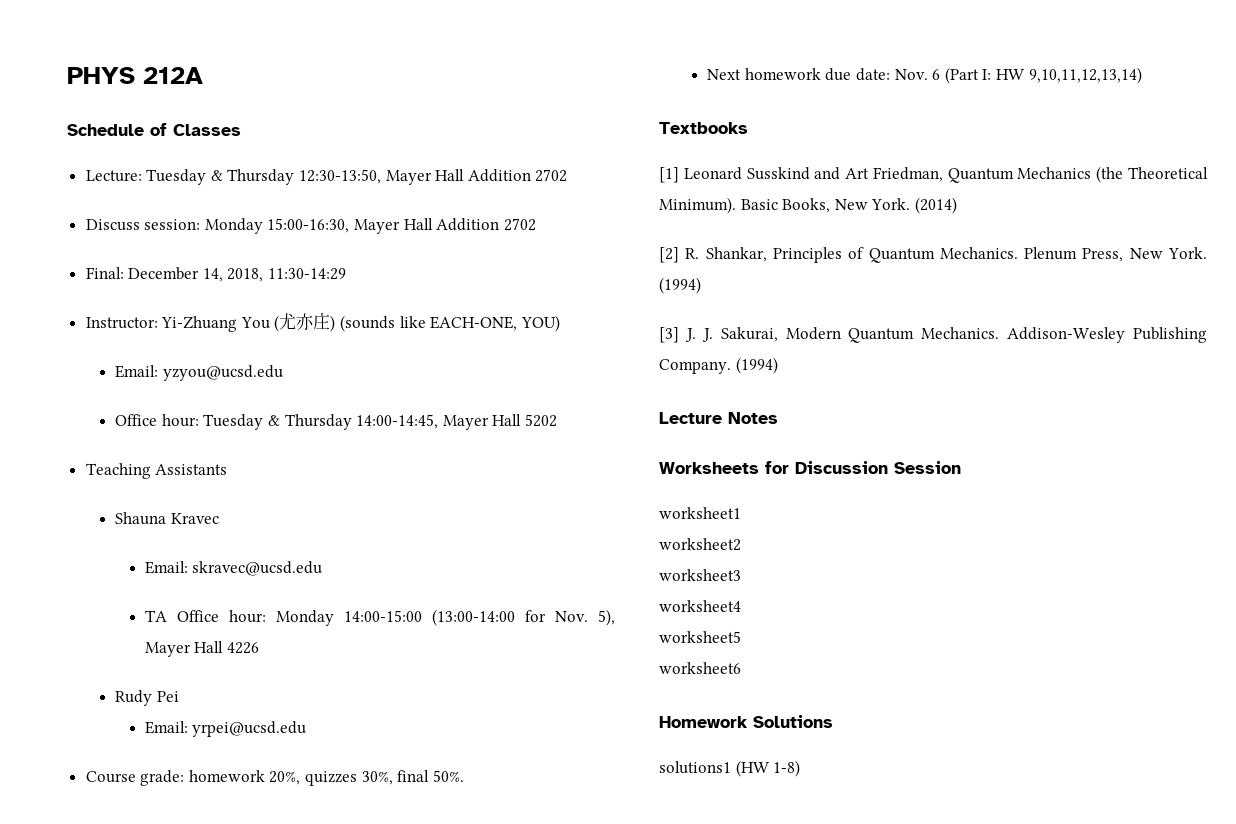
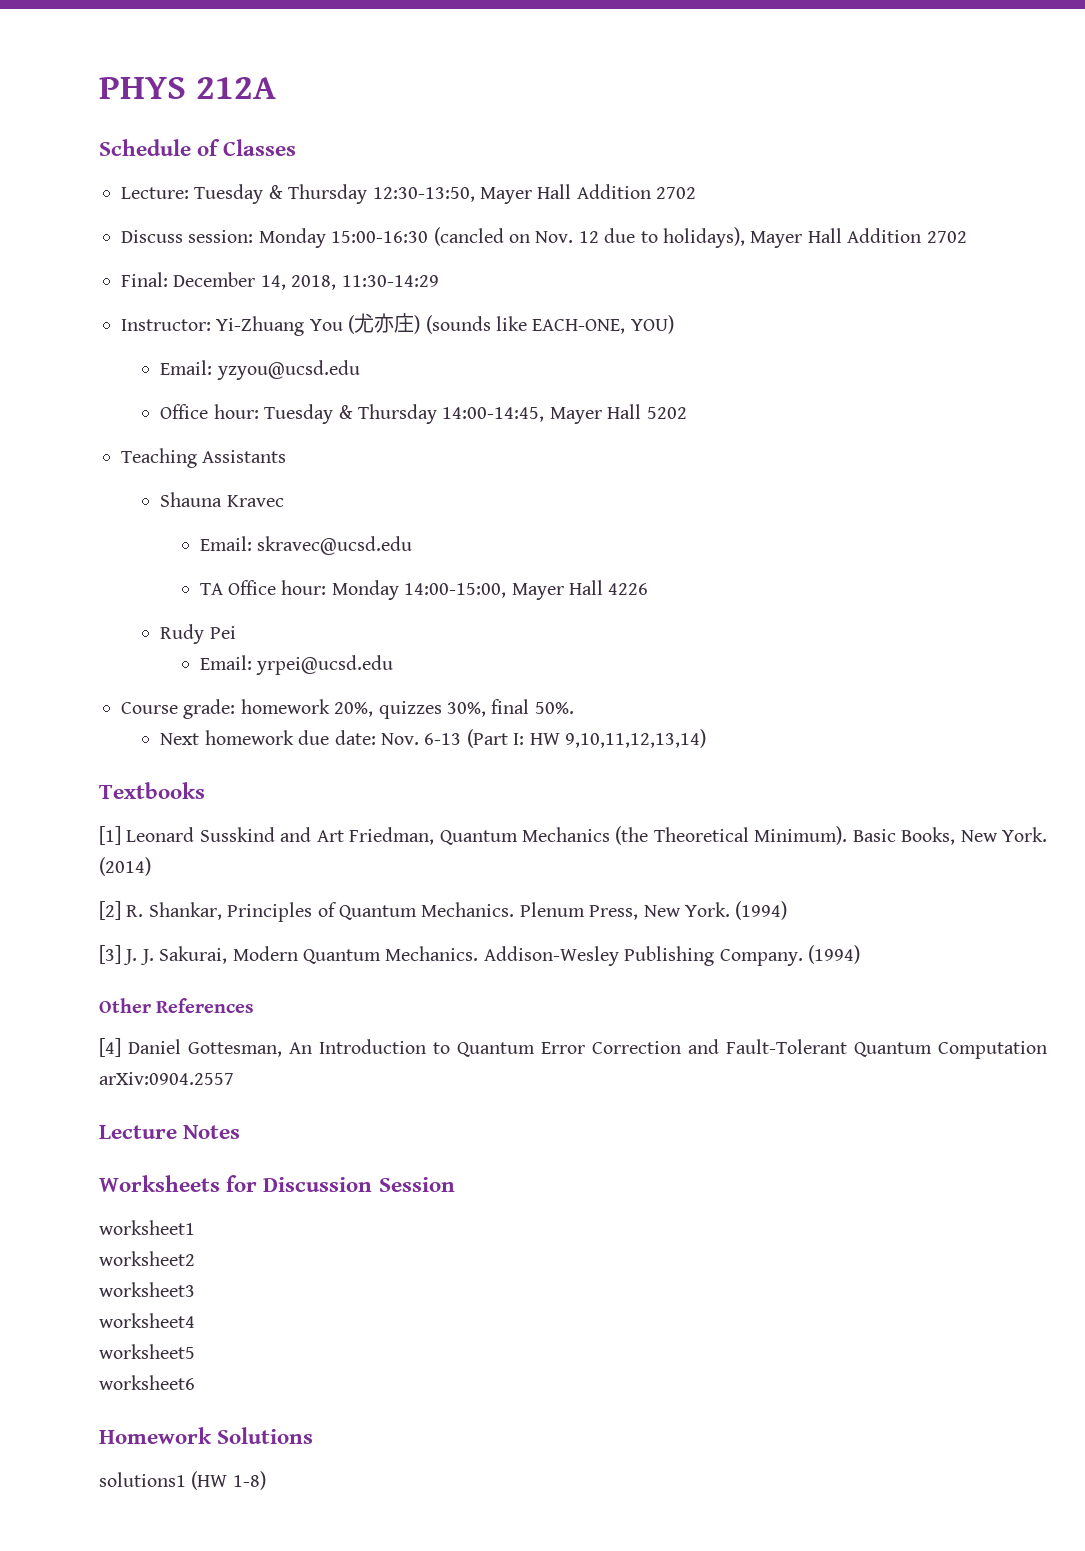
- Discuss session: Monday 15:00-16:30, Mayer Hall Addition 2702
+ Discuss session: Monday 15:00-16:30 (cancled on Nov. 12 due to holidays), Mayer Hall Addition 2702
- TA Office hour: Monday 14:00-15:00 (13:00-14:00 for Nov. 5), Mayer Hall 4226
+ TA Office hour: Monday 14:00-15:00, Mayer Hall 4226
- Next homework due date: Nov. 6 (Part I: HW 9,10,11,12,13,14)
+ Next homework due date: Nov. 6-13 (Part I: HW 9,10,11,12,13,14)
+ Other References
+ [4] Daniel Gottesman, An Introduction to Quantum Error Correction and Fault-Tolerant Quantum Computation arXiv:0904.2557

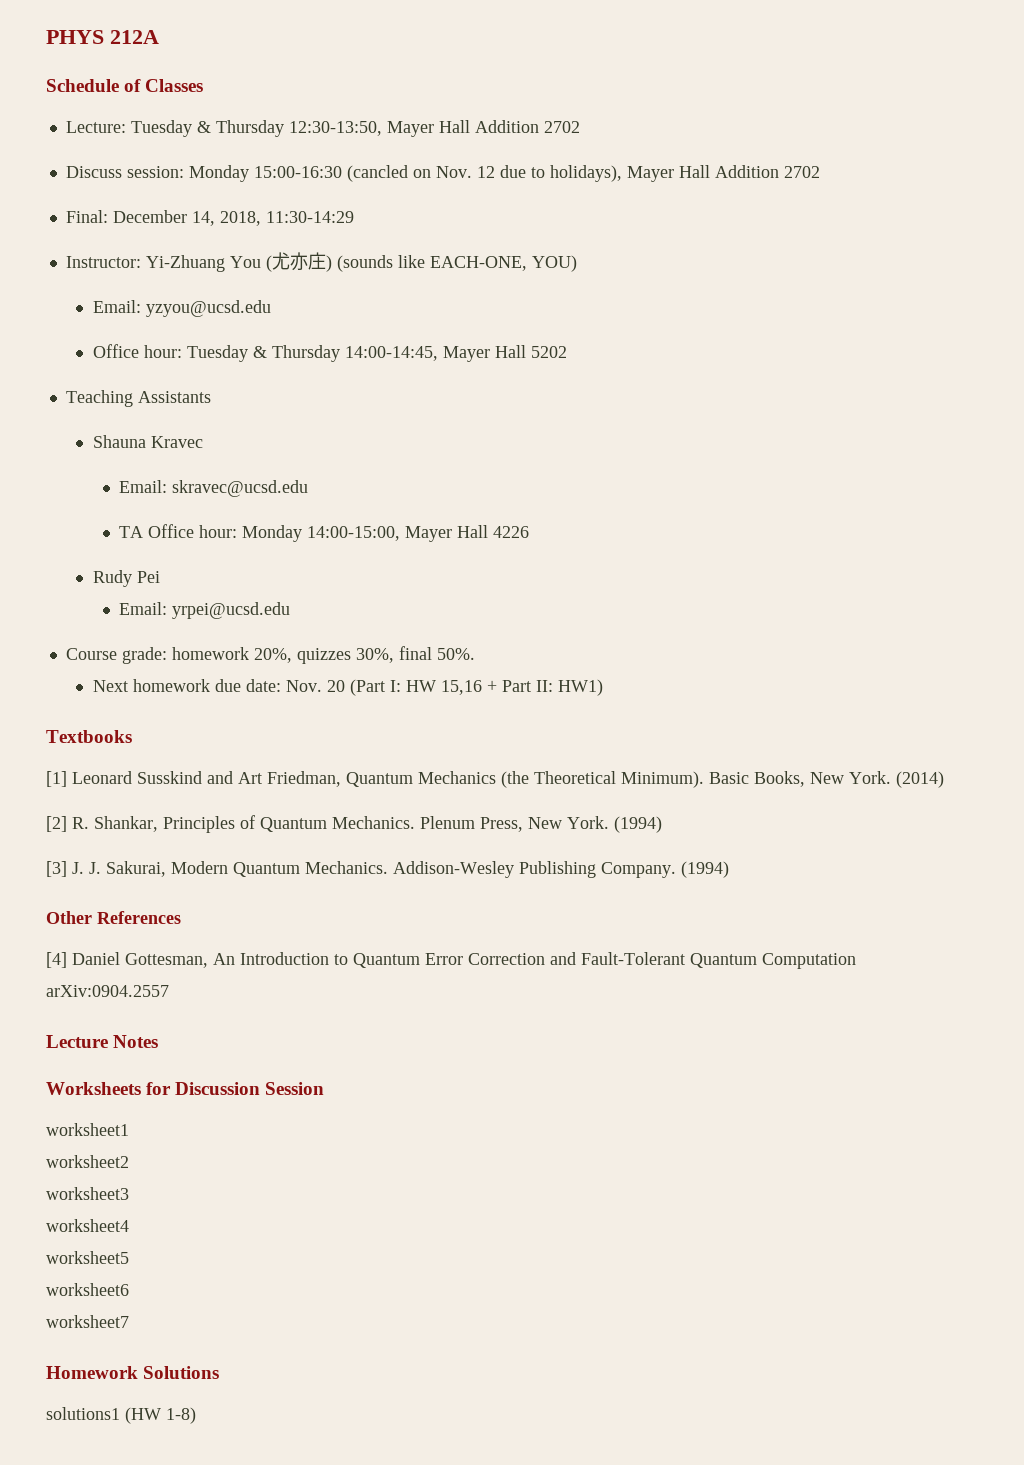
- Next homework due date: Nov. 6-13 (Part I: HW 9,10,11,12,13,14)
+ Next homework due date: Nov. 20 (Part I: HW 15,16 + Part II: HW1)
+ worksheet7

